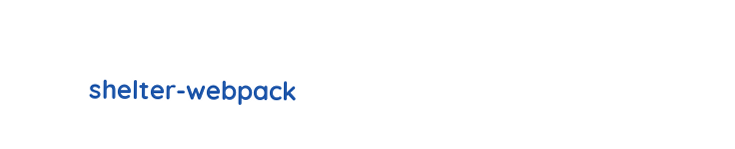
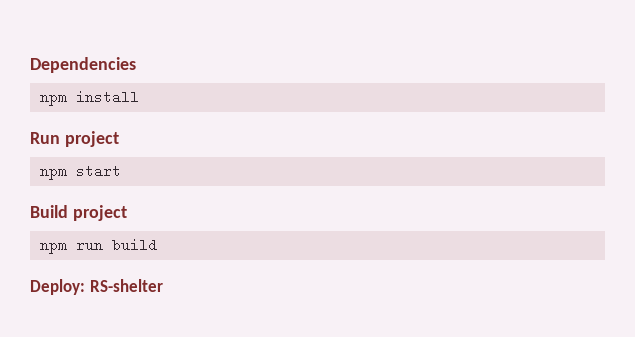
- shelter-webpack
+ Dependencies
+ npm install
+ Run project
+ npm start
+ Build project
+ npm run build
+ Deploy: RS-shelter

